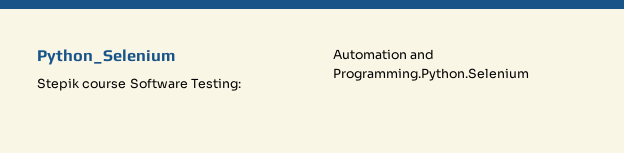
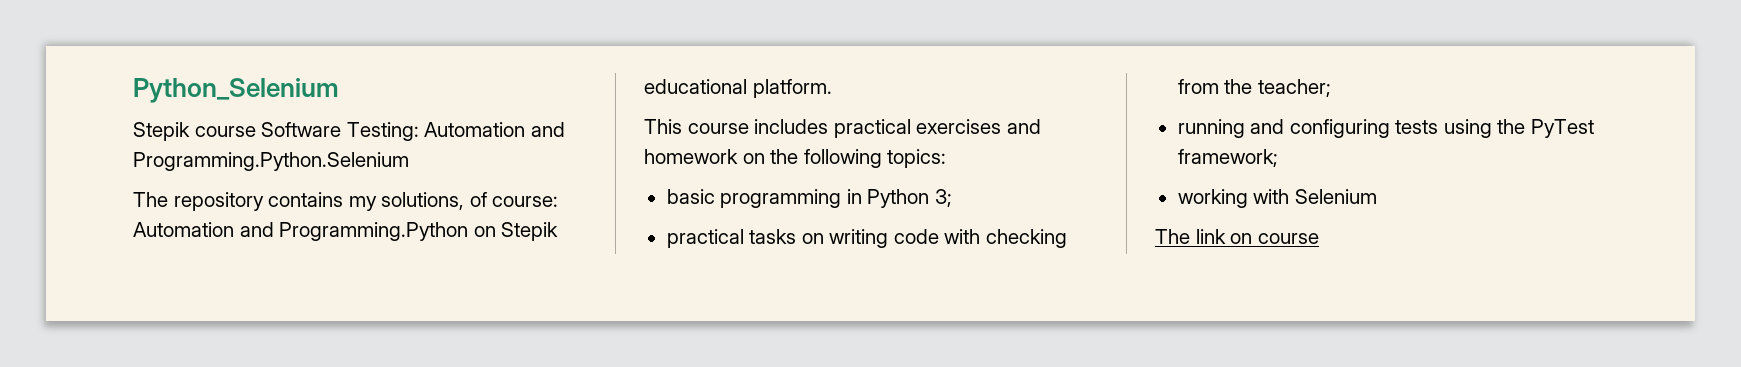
+ The repository contains my solutions, of course: Automation and Programming.Python on Stepik educational platform.
+ This course includes practical exercises and homework on the following topics:
+ basic programming in Python 3;
+ practical tasks on writing code with checking from the teacher;
+ running and configuring tests using the PyTest framework;
+ working with Selenium
+ The link on course

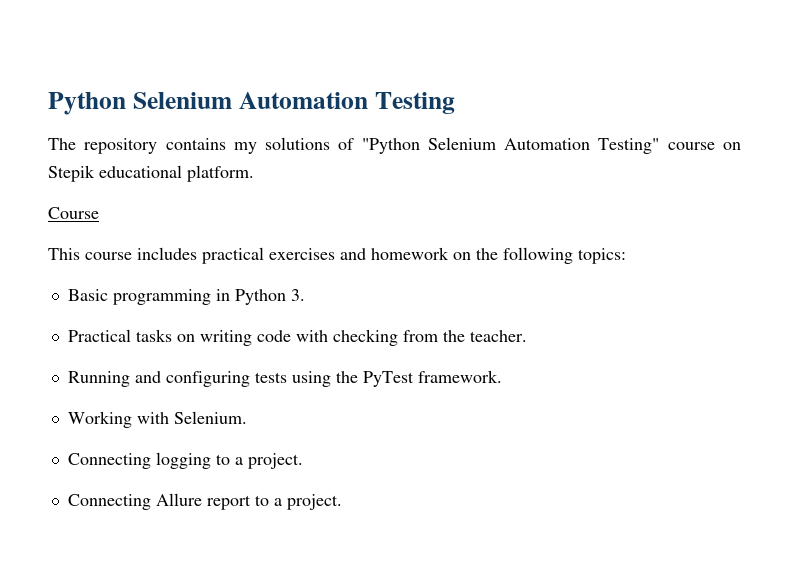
- Python_Selenium
- Stepik course Software Testing: Automation and Programming.Python.Selenium
- The repository contains my solutions, of course: Automation and Programming.Python on Stepik educational platform.
+ Python Selenium Automation Testing
+ The repository contains my solutions of "Python Selenium Automation Testing" course on Stepik educational platform.
+ Course
- basic programming in Python 3;
- practical tasks on writing code with checking from the teacher;
- running and configuring tests using the PyTest framework;
- working with Selenium
- The link on course
+ Basic programming in Python 3.
+ Practical tasks on writing code with checking from the teacher.
+ Running and configuring tests using the PyTest framework.
+ Working with Selenium.
+ Connecting logging to a project.
+ Connecting Allure report to a project.

